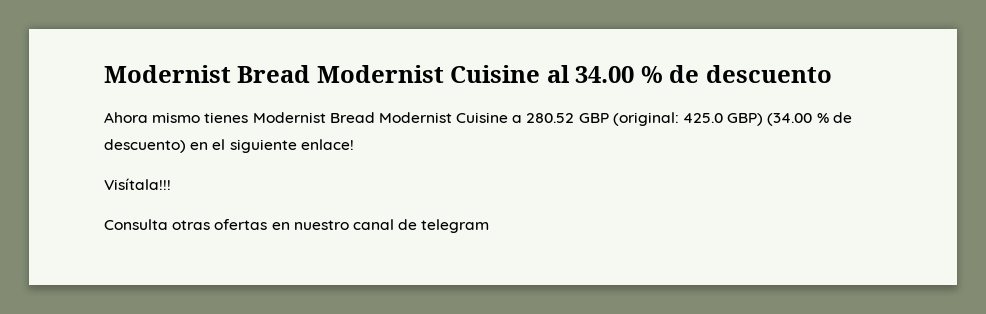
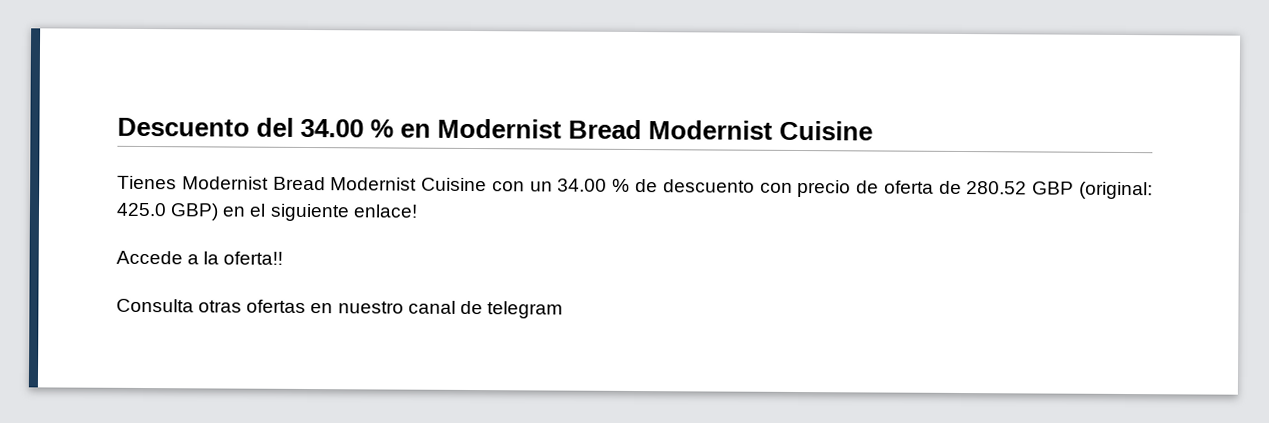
- Modernist Bread Modernist Cuisine al 34.00 % de descuento
- Ahora mismo tienes Modernist Bread Modernist Cuisine a 280.52 GBP (original: 425.0 GBP) (34.00 % de descuento) en el siguiente enlace!
+ Descuento del 34.00 % en Modernist Bread Modernist Cuisine
+ Tienes Modernist Bread Modernist Cuisine con un 34.00 % de descuento con precio de oferta de 280.52 GBP (original: 425.0 GBP) en el siguiente enlace!
- Visítala!!!
+ Accede a la oferta!!

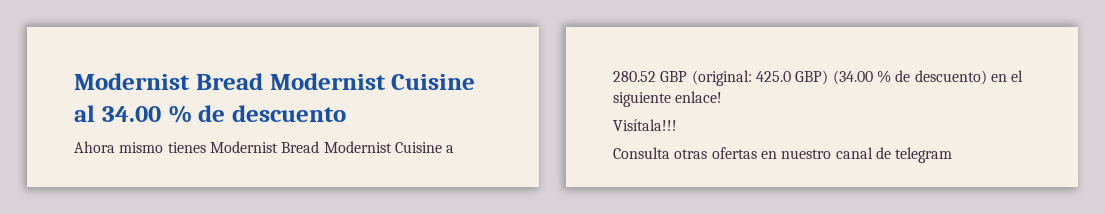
- Descuento del 34.00 % en Modernist Bread Modernist Cuisine
- Tienes Modernist Bread Modernist Cuisine con un 34.00 % de descuento con precio de oferta de 280.52 GBP (original: 425.0 GBP) en el siguiente enlace!
+ Modernist Bread Modernist Cuisine al 34.00 % de descuento
+ Ahora mismo tienes Modernist Bread Modernist Cuisine a 280.52 GBP (original: 425.0 GBP) (34.00 % de descuento) en el siguiente enlace!
- Accede a la oferta!!
+ Visítala!!!

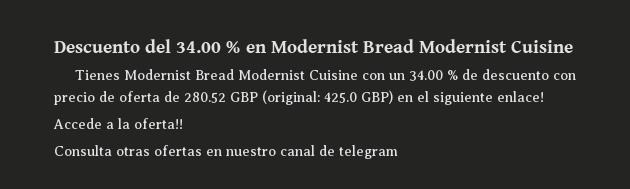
- Modernist Bread Modernist Cuisine al 34.00 % de descuento
- Ahora mismo tienes Modernist Bread Modernist Cuisine a 280.52 GBP (original: 425.0 GBP) (34.00 % de descuento) en el siguiente enlace!
+ Descuento del 34.00 % en Modernist Bread Modernist Cuisine
+ Tienes Modernist Bread Modernist Cuisine con un 34.00 % de descuento con precio de oferta de 280.52 GBP (original: 425.0 GBP) en el siguiente enlace!
- Visítala!!!
+ Accede a la oferta!!

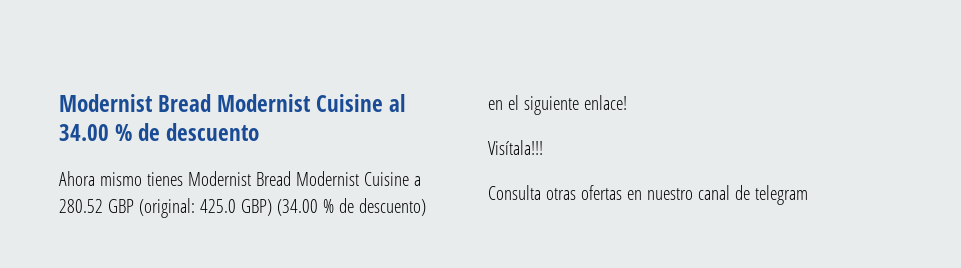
- Descuento del 34.00 % en Modernist Bread Modernist Cuisine
- Tienes Modernist Bread Modernist Cuisine con un 34.00 % de descuento con precio de oferta de 280.52 GBP (original: 425.0 GBP) en el siguiente enlace!
+ Modernist Bread Modernist Cuisine al 34.00 % de descuento
+ Ahora mismo tienes Modernist Bread Modernist Cuisine a 280.52 GBP (original: 425.0 GBP) (34.00 % de descuento) en el siguiente enlace!
- Accede a la oferta!!
+ Visítala!!!

